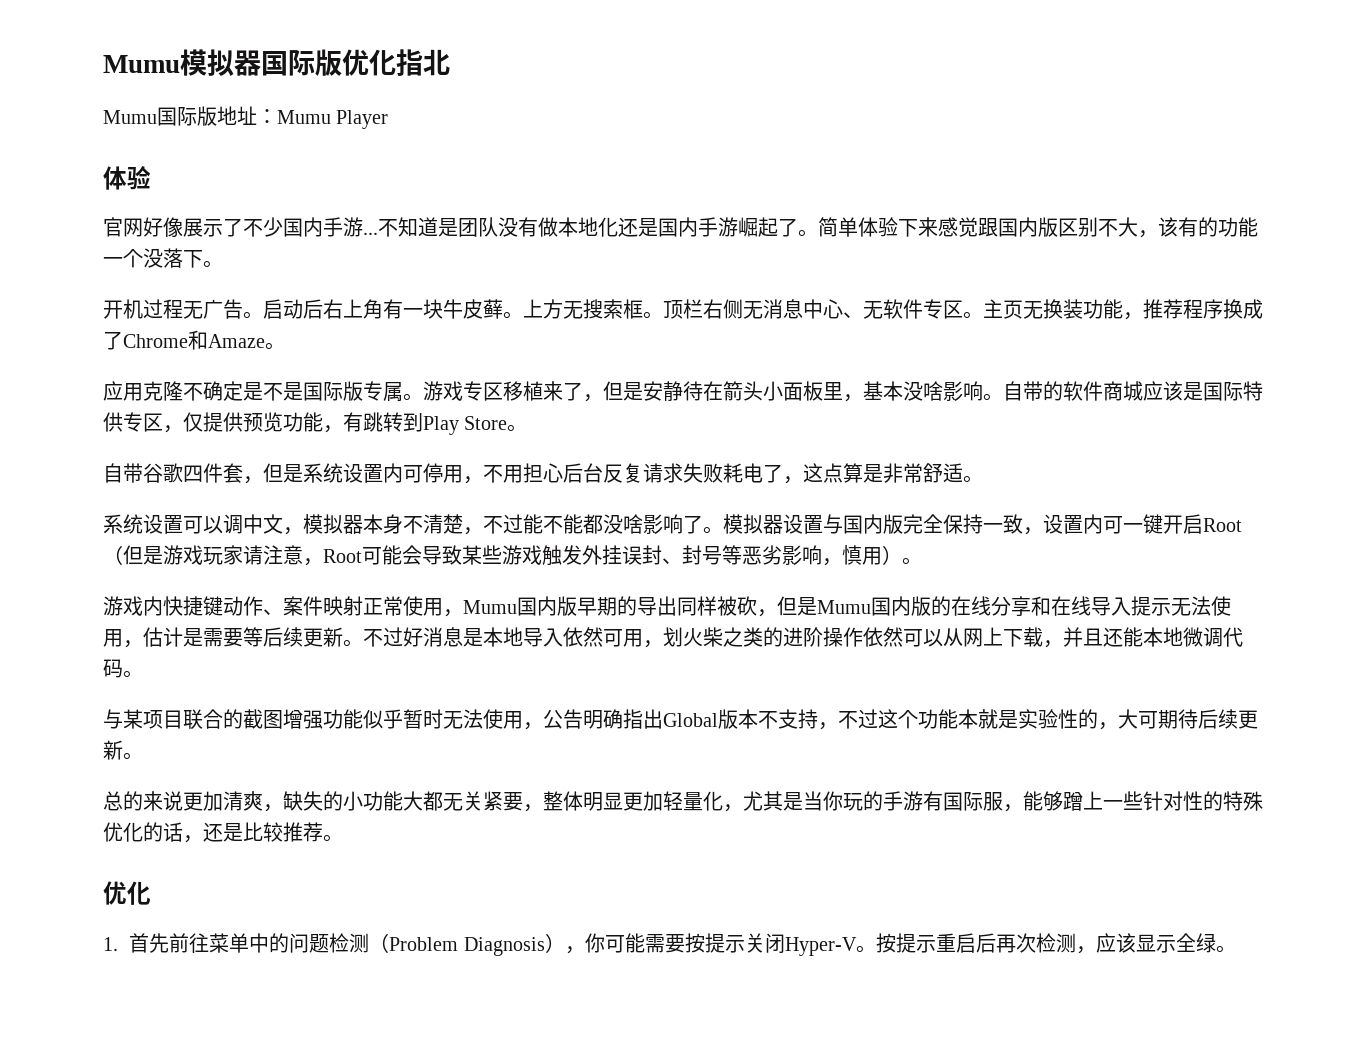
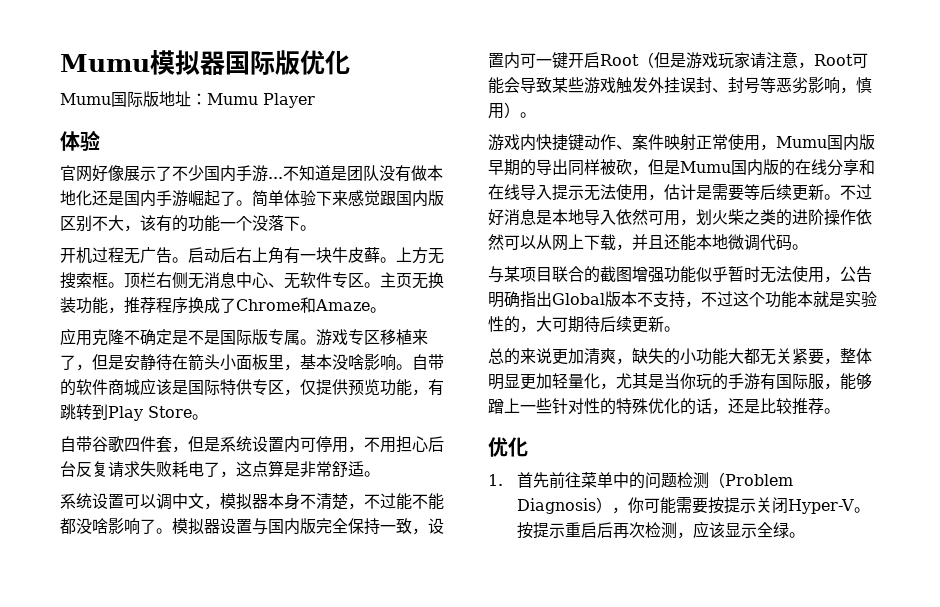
- Mumu模拟器国际版优化指北
+ Mumu模拟器国际版优化

